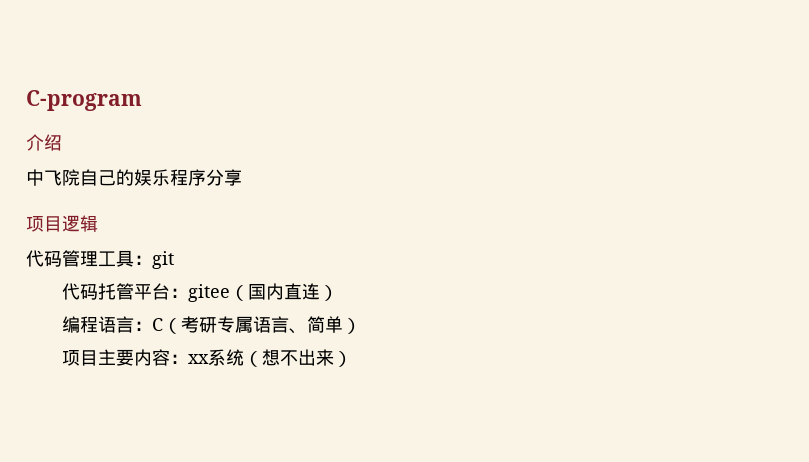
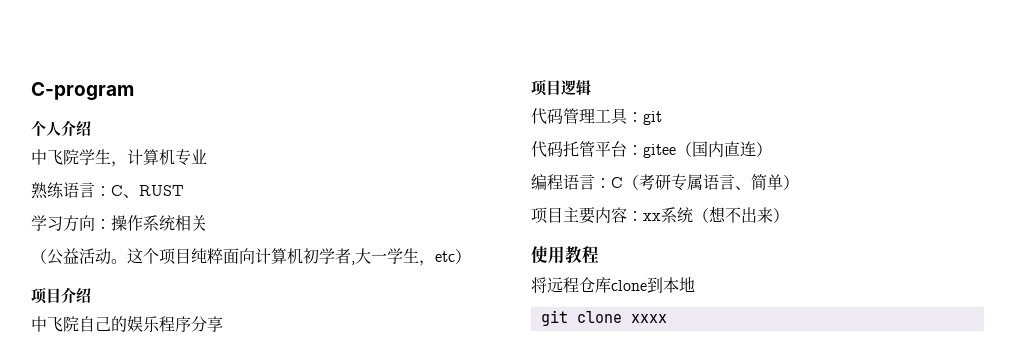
- 介绍
+ 个人介绍
+ 中飞院学生，计算机专业
+ 熟练语言：C、RUST
+ 学习方向：操作系统相关
+ （公益活动。这个项目纯粹面向计算机初学者,大一学生，etc）
+ 项目介绍
+ 使用教程
+ 将远程仓库clone到本地
+ git clone xxxx

